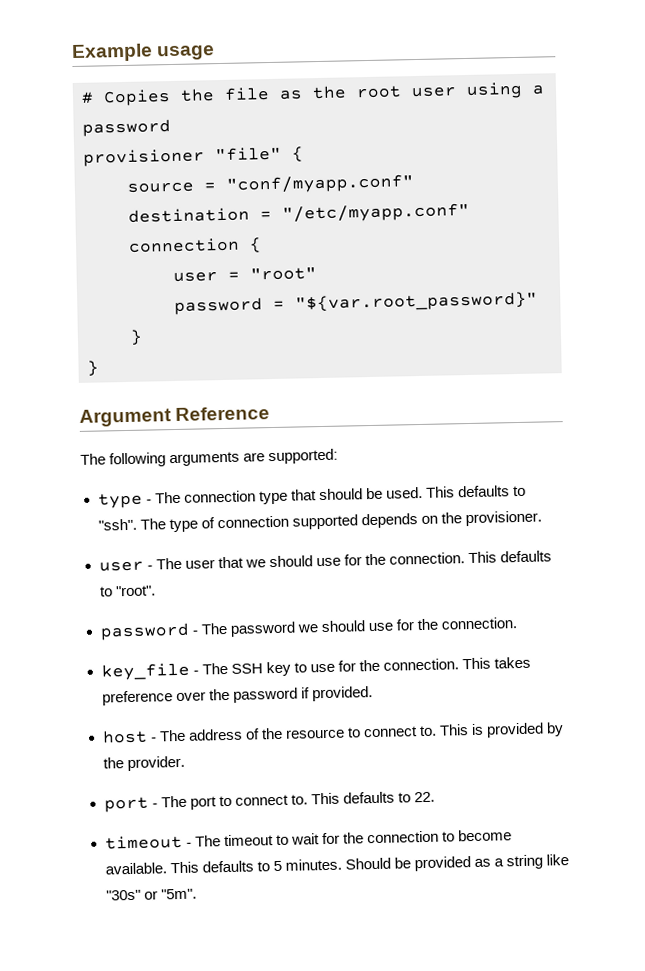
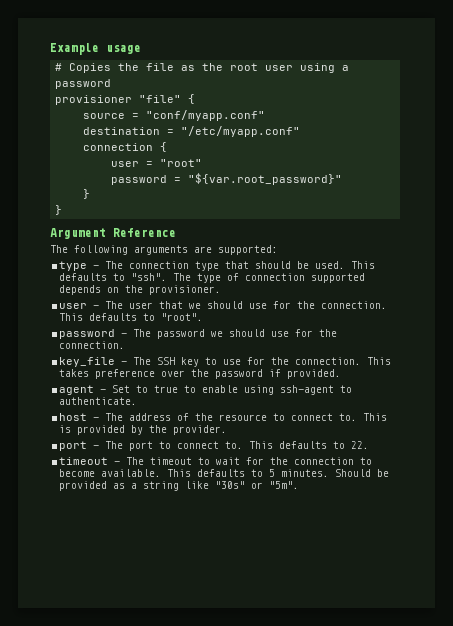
+ agent - Set to true to enable using ssh-agent to authenticate.

